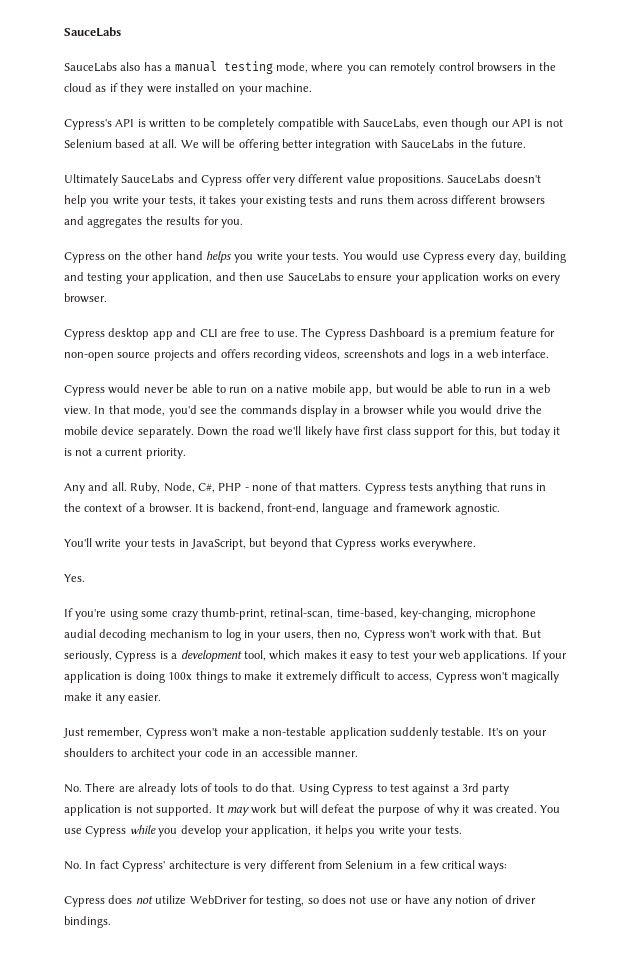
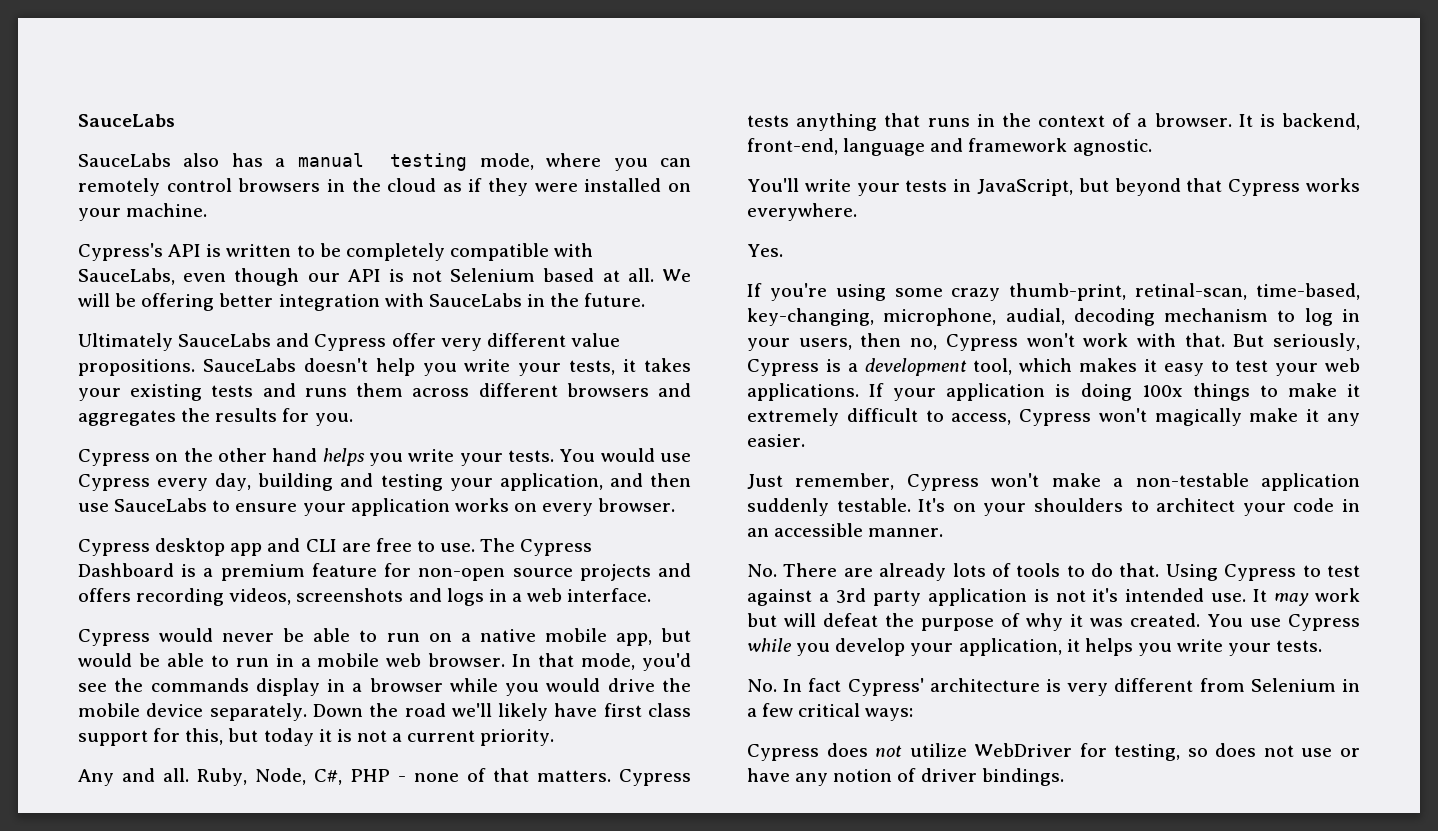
- Cypress would never be able to run on a native mobile app, but would be able to run in a web view.
+ Cypress would never be able to run on a native mobile app, but would be able to run in a mobile web browser.
- If you're using some crazy thumb-print, retinal-scan, time-based, key-changing, microphone audial decoding mechanism to log in your users, then no, Cypress won't work with that.
+ If you're using some crazy thumb-print, retinal-scan, time-based, key-changing, microphone, audial, decoding mechanism to log in your users, then no, Cypress won't work with that.
- Using Cypress to test against a 3rd party application is not supported.
+ Using Cypress to test against a 3rd party application is not it's intended use.

